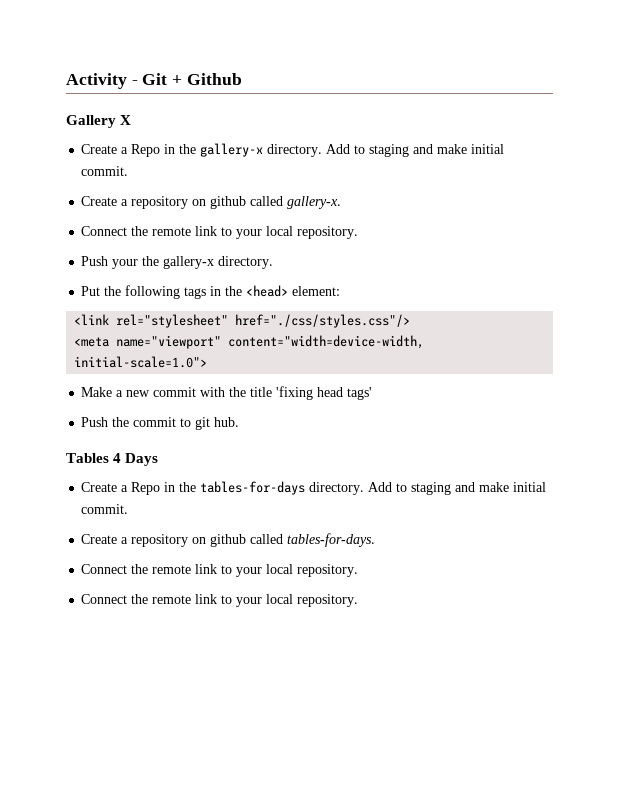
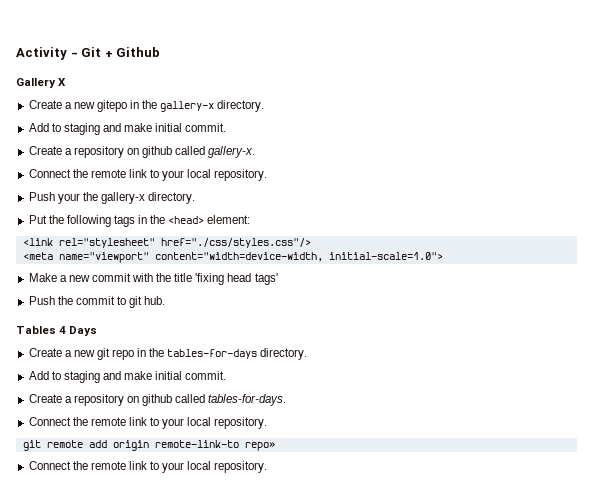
- Create a Repo in the gallery-x directory. Add to staging and make initial commit.
+ Create a new gitepo in the gallery-x directory.
+ Add to staging and make initial commit.
- Create a Repo in the tables-for-days directory. Add to staging and make initial commit.
+ Create a new git repo in the tables-for-days directory.
+ Add to staging and make initial commit.
+ git remote add origin remote-link-to repo»

